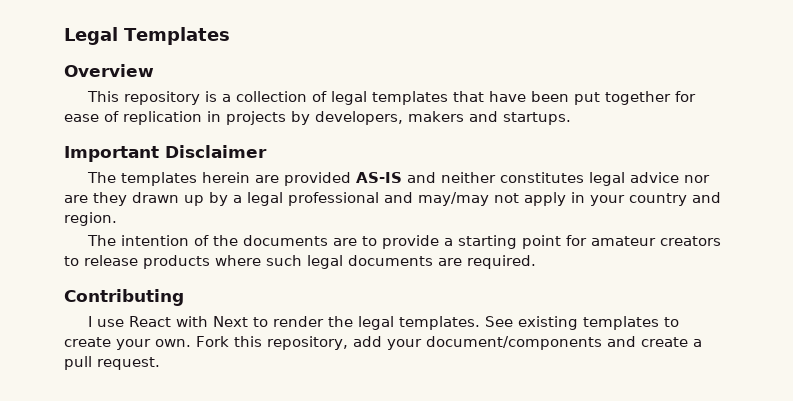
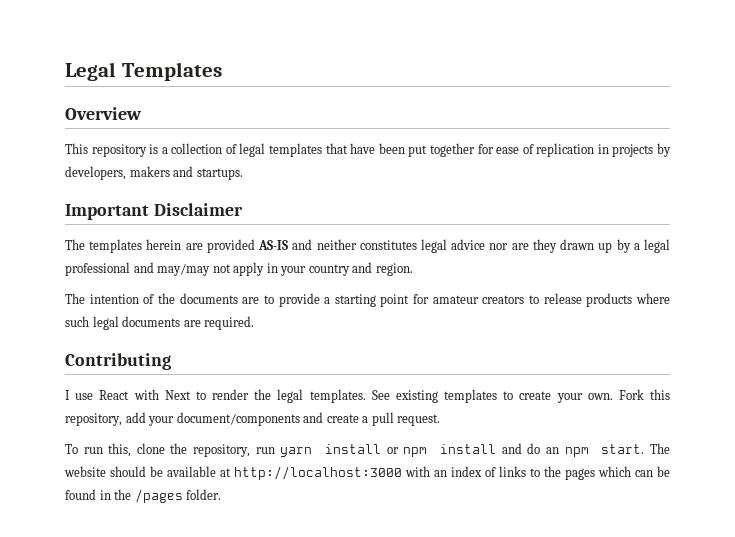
+ To run this, clone the repository, run yarn install or npm install and do an npm start. The website should be available at http://localhost:3000 with an index of links to the pages which can be found in the /pages folder.

